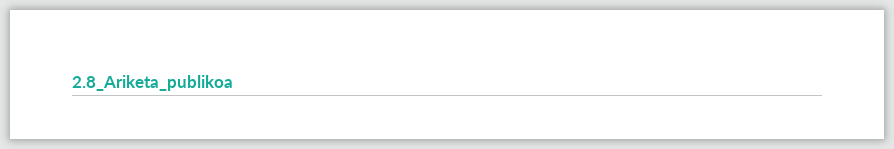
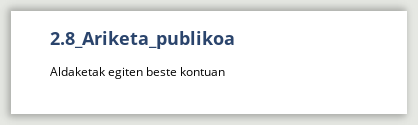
+ Aldaketak egiten beste kontuan

